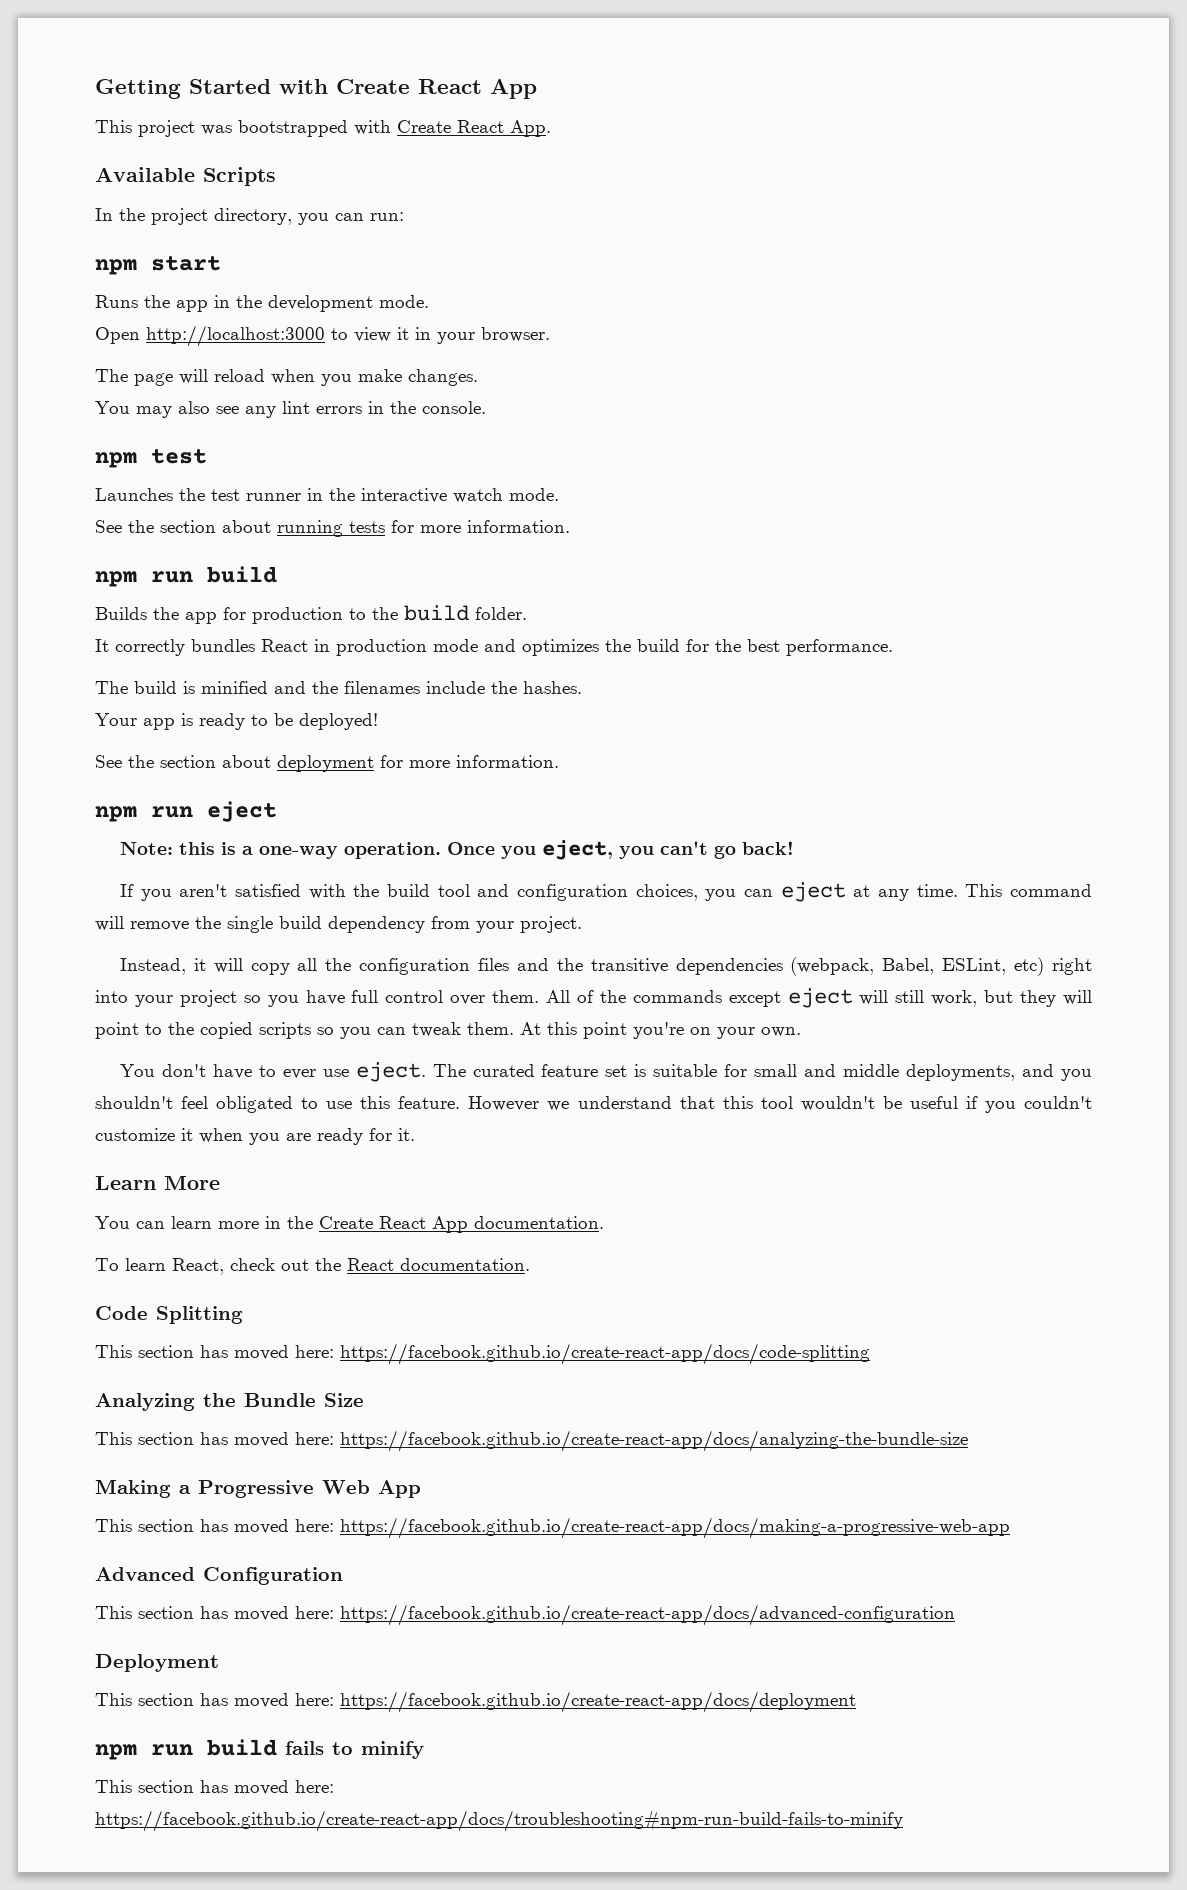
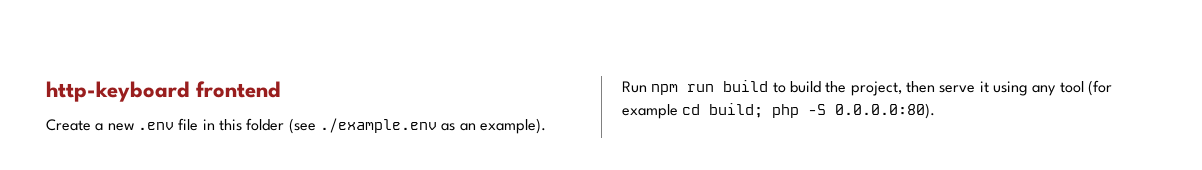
- Getting Started with Create React App
- This project was bootstrapped with Create React App.
- Available Scripts
- In the project directory, you can run:
- npm start
- Runs the app in the development mode.
- Open http://localhost:3000 to view it in your browser.
- The page will reload when you make changes.
- You may also see any lint errors in the console.
- npm test
- Launches the test runner in the interactive watch mode.
- See the section about running tests for more information.
- npm run build
- Builds the app for production to the build folder.
- It correctly bundles React in production mode and optimizes the build for the best performance.
- The build is minified and the filenames include the hashes.
- Your app is ready to be deployed!
- See the section about deployment for more information.
- npm run eject
- Note: this is a one-way operation. Once you eject, you can't go back!
- If you aren't satisfied with the build tool and configuration choices, you can eject at any time. This command will remove the single build dependency from your project.
- Instead, it will copy all the configuration files and the transitive dependencies (webpack, Babel, ESLint, etc) right into your project so you have full control over them. All of the commands except eject will still work, but they will point to the copied scripts so you can tweak them. At this point you're on your own.
- You don't have to ever use eject. The curated feature set is suitable for small and middle deployments, and you shouldn't feel obligated to use this feature. However we understand that this tool wouldn't be useful if you couldn't customize it when you are ready for it.
- Learn More
- You can learn more in the Create React App documentation.
- To learn React, check out the React documentation.
- Code Splitting
- This section has moved here: https://facebook.github.io/create-react-app/docs/code-splitting
- Analyzing the Bundle Size
- This section has moved here: https://facebook.github.io/create-react-app/docs/analyzing-the-bundle-size
- Making a Progressive Web App
- This section has moved here: https://facebook.github.io/create-react-app/docs/making-a-progressive-web-app
- Advanced Configuration
- This section has moved here: https://facebook.github.io/create-react-app/docs/advanced-configuration
- Deployment
- This section has moved here: https://facebook.github.io/create-react-app/docs/deployment
- npm run build fails to minify
- This section has moved here: https://facebook.github.io/create-react-app/docs/troubleshooting#npm-run-build-fails-to-minify
+ http-keyboard frontend
+ Create a new .env file in this folder (see ./example.env as an example).
+ Run npm run build to build the project, then serve it using any tool (for example cd build; php -S 0.0.0.0:80).

